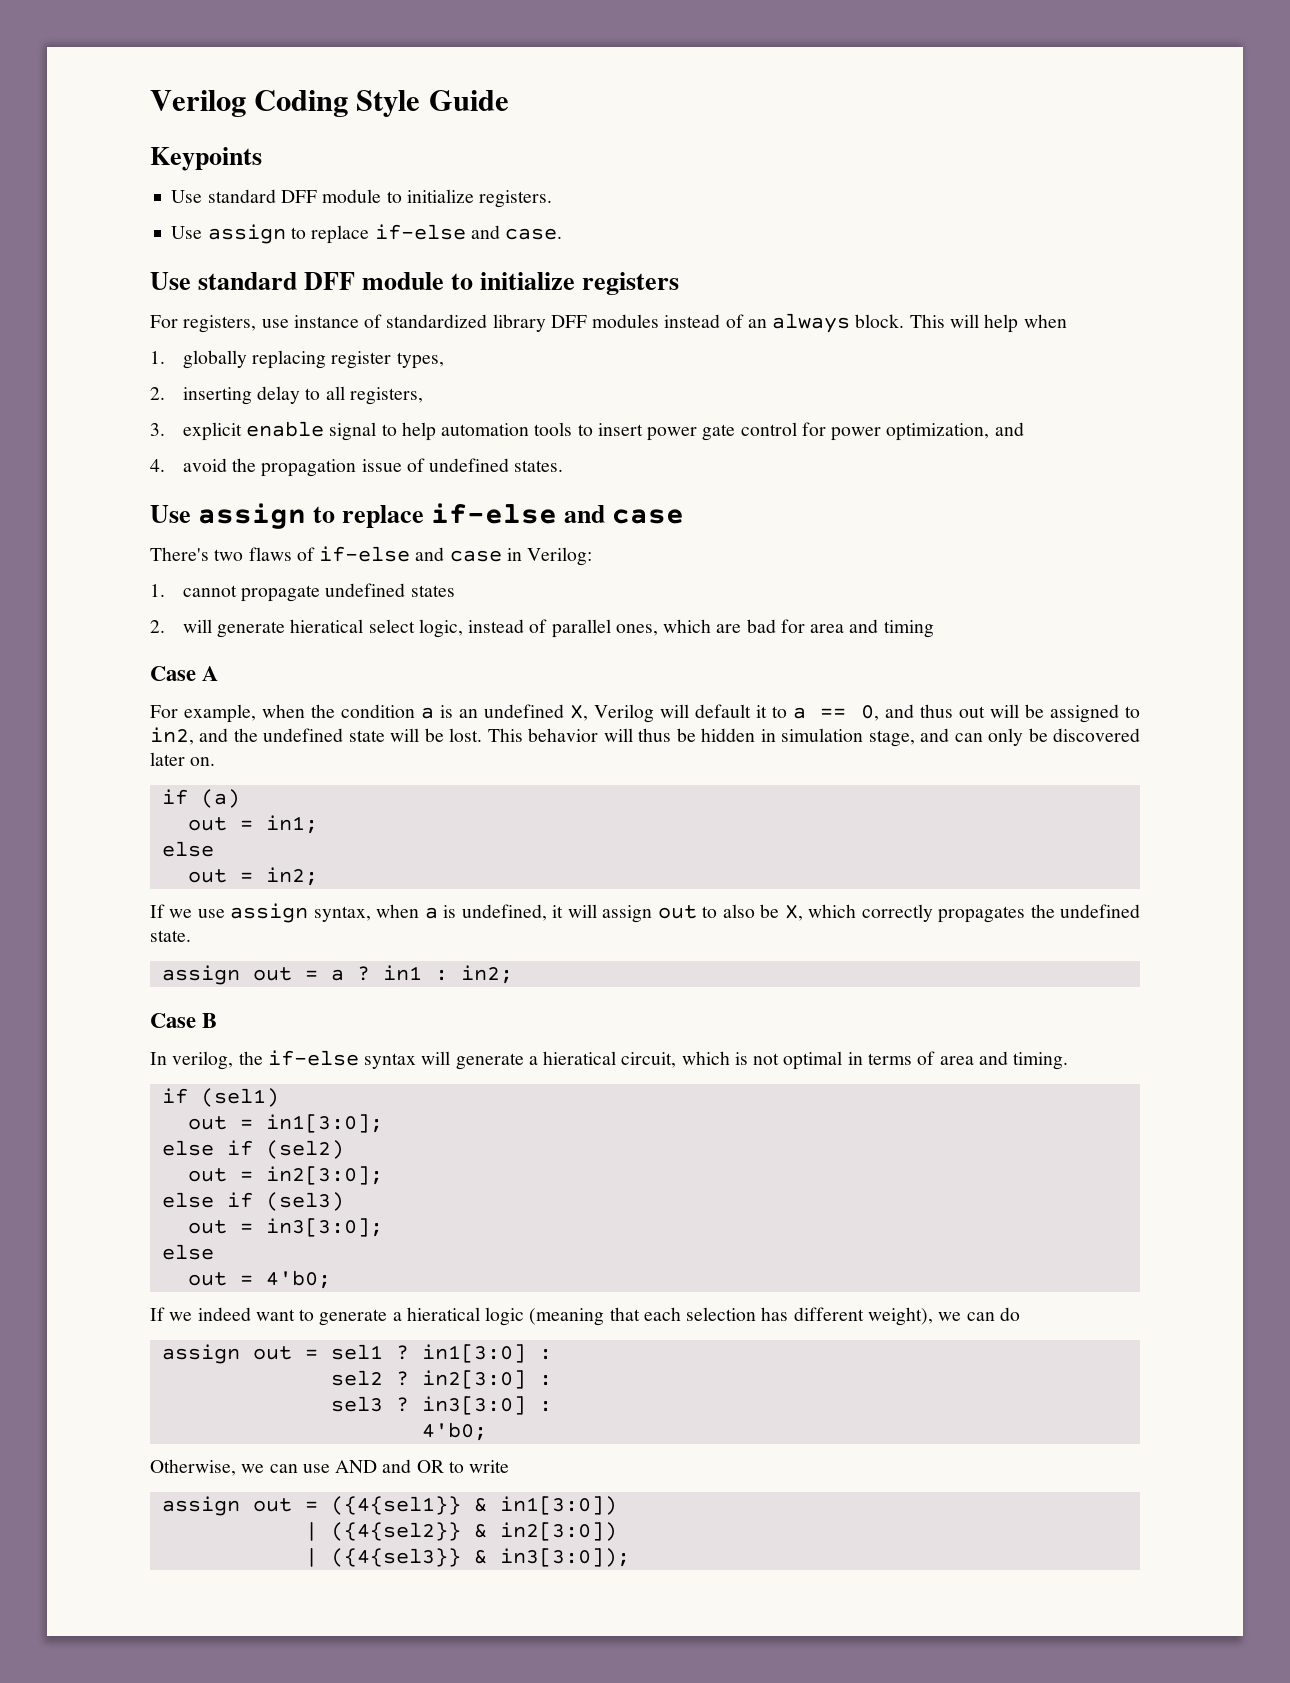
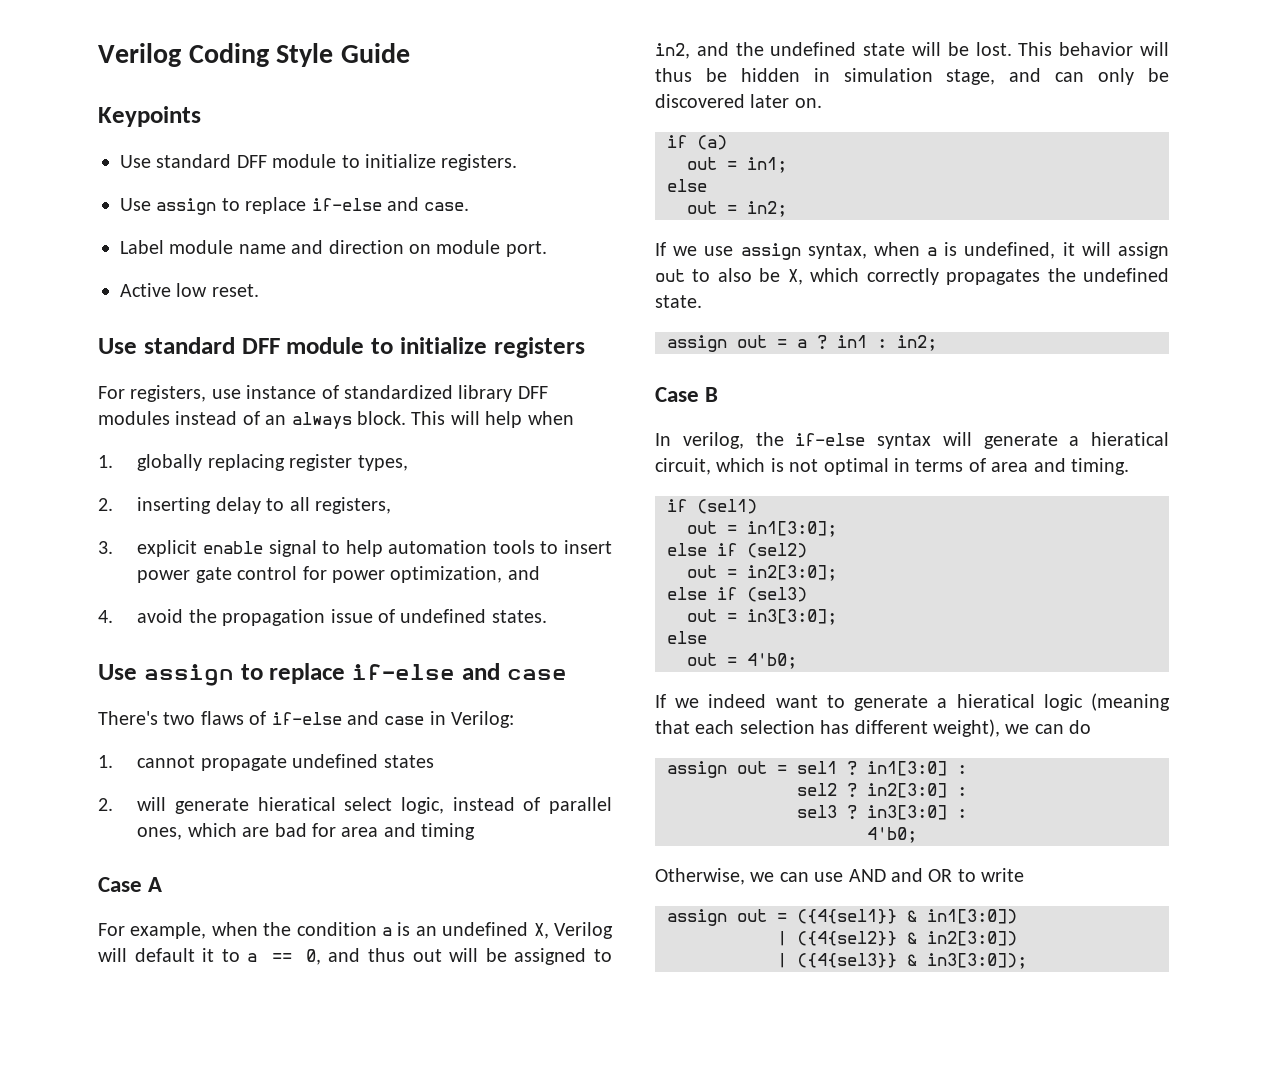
+ Label module name and direction on module port.
+ Active low reset.

